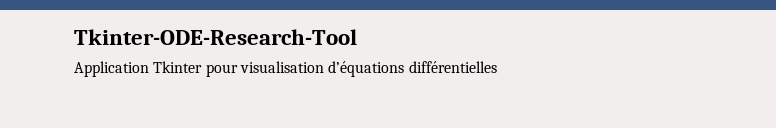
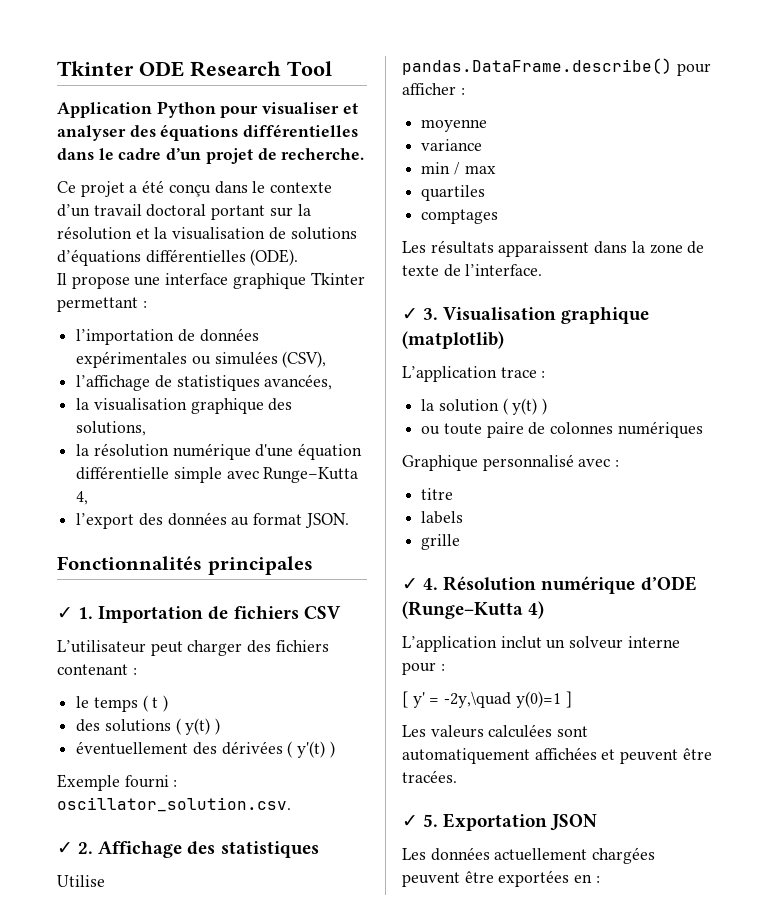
- Tkinter-ODE-Research-Tool
- Application Tkinter pour visualisation d’équations différentielles
+ Tkinter ODE Research Tool
+ Application Python pour visualiser et analyser des équations différentielles dans le cadre d’un projet de recherche.
+ Ce projet a été conçu dans le contexte d’un travail doctoral portant sur la résolution et la visualisation de solutions d’équations différentielles (ODE).
+ Il propose une interface graphique Tkinter permettant :
+ l’importation de données expérimentales ou simulées (CSV),
+ l’affichage de statistiques avancées,
+ la visualisation graphique des solutions,
+ la résolution numérique d'une équation différentielle simple avec Runge–Kutta 4,
+ l’export des données au format JSON.
+ Fonctionnalités principales
+ ✓ 1. Importation de fichiers CSV
+ L’utilisateur peut charger des fichiers contenant :
+ le temps ( t )
+ des solutions ( y(t) )
+ éventuellement des dérivées ( y'(t) )
+ Exemple fourni : oscillator_solution.csv.
+ ✓ 2. Affichage des statistiques
+ Utilise pandas.DataFrame.describe() pour afficher :
+ moyenne
+ variance
+ min / max
+ quartiles
+ comptages
+ Les résultats apparaissent dans la zone de texte de l’interface.
+ ✓ 3. Visualisation graphique (matplotlib)
+ L’application trace :
+ la solution ( y(t) )
+ ou toute paire de colonnes numériques
+ Graphique personnalisé avec :
+ titre
+ labels
+ grille
+ ✓ 4. Résolution numérique d’ODE (Runge–Kutta 4)
+ L’application inclut un solveur interne pour :
+ [ y' = -2y,\quad y(0)=1 ]
+ Les valeurs calculées sont automatiquement affichées et peuvent être tracées.
+ ✓ 5. Exportation JSON
+ Les données actuellement chargées peuvent être exportées en :

